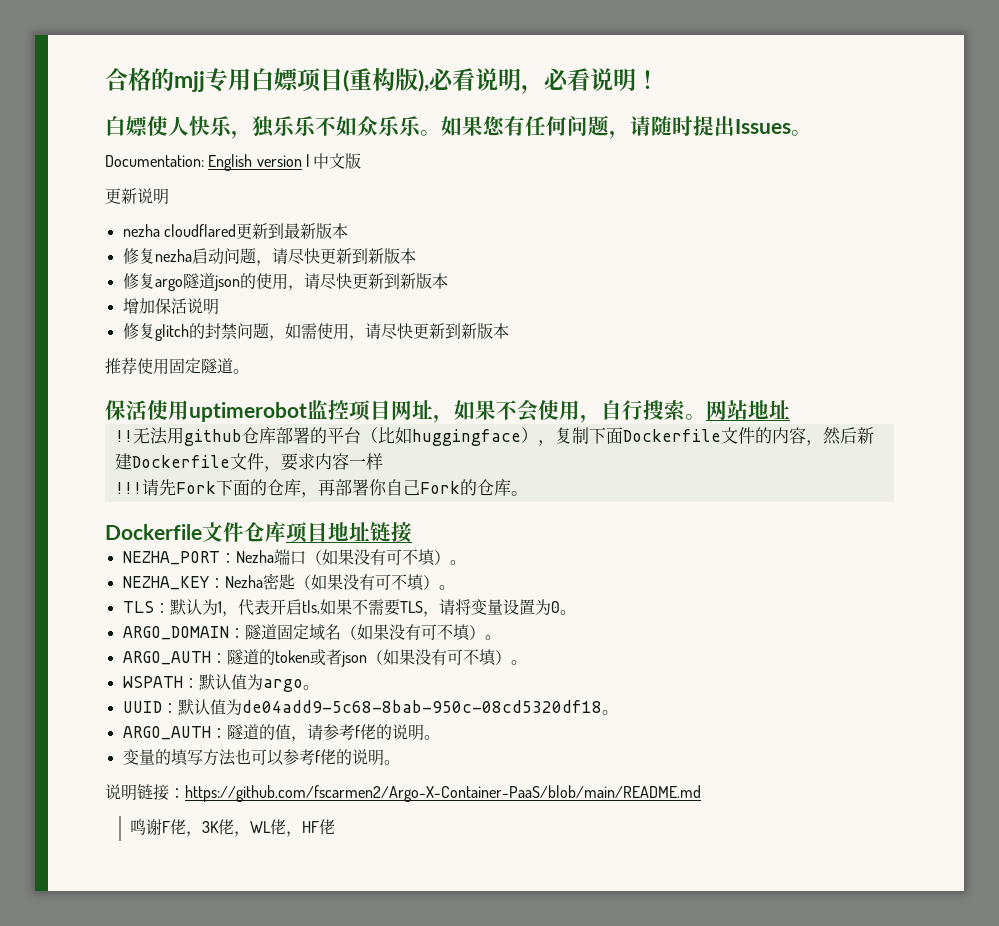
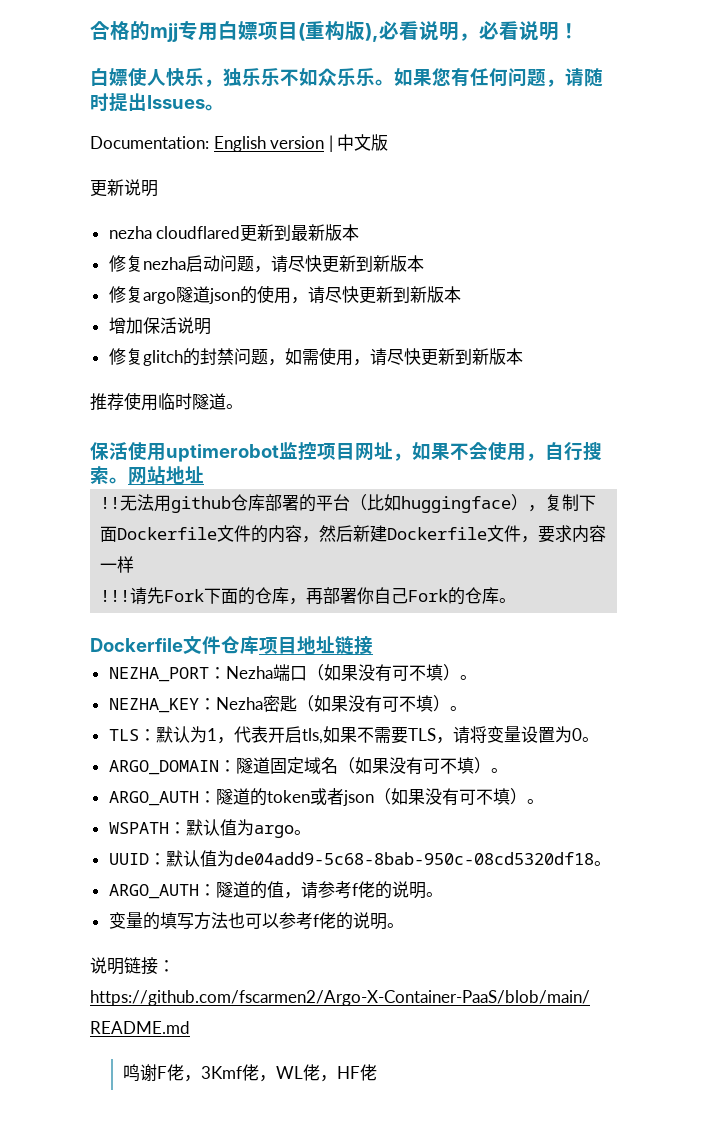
- 推荐使用固定隧道。
+ 推荐使用临时隧道。
- 鸣谢F佬，3K佬，WL佬，HF佬
+ 鸣谢F佬，3Kmf佬，WL佬，HF佬

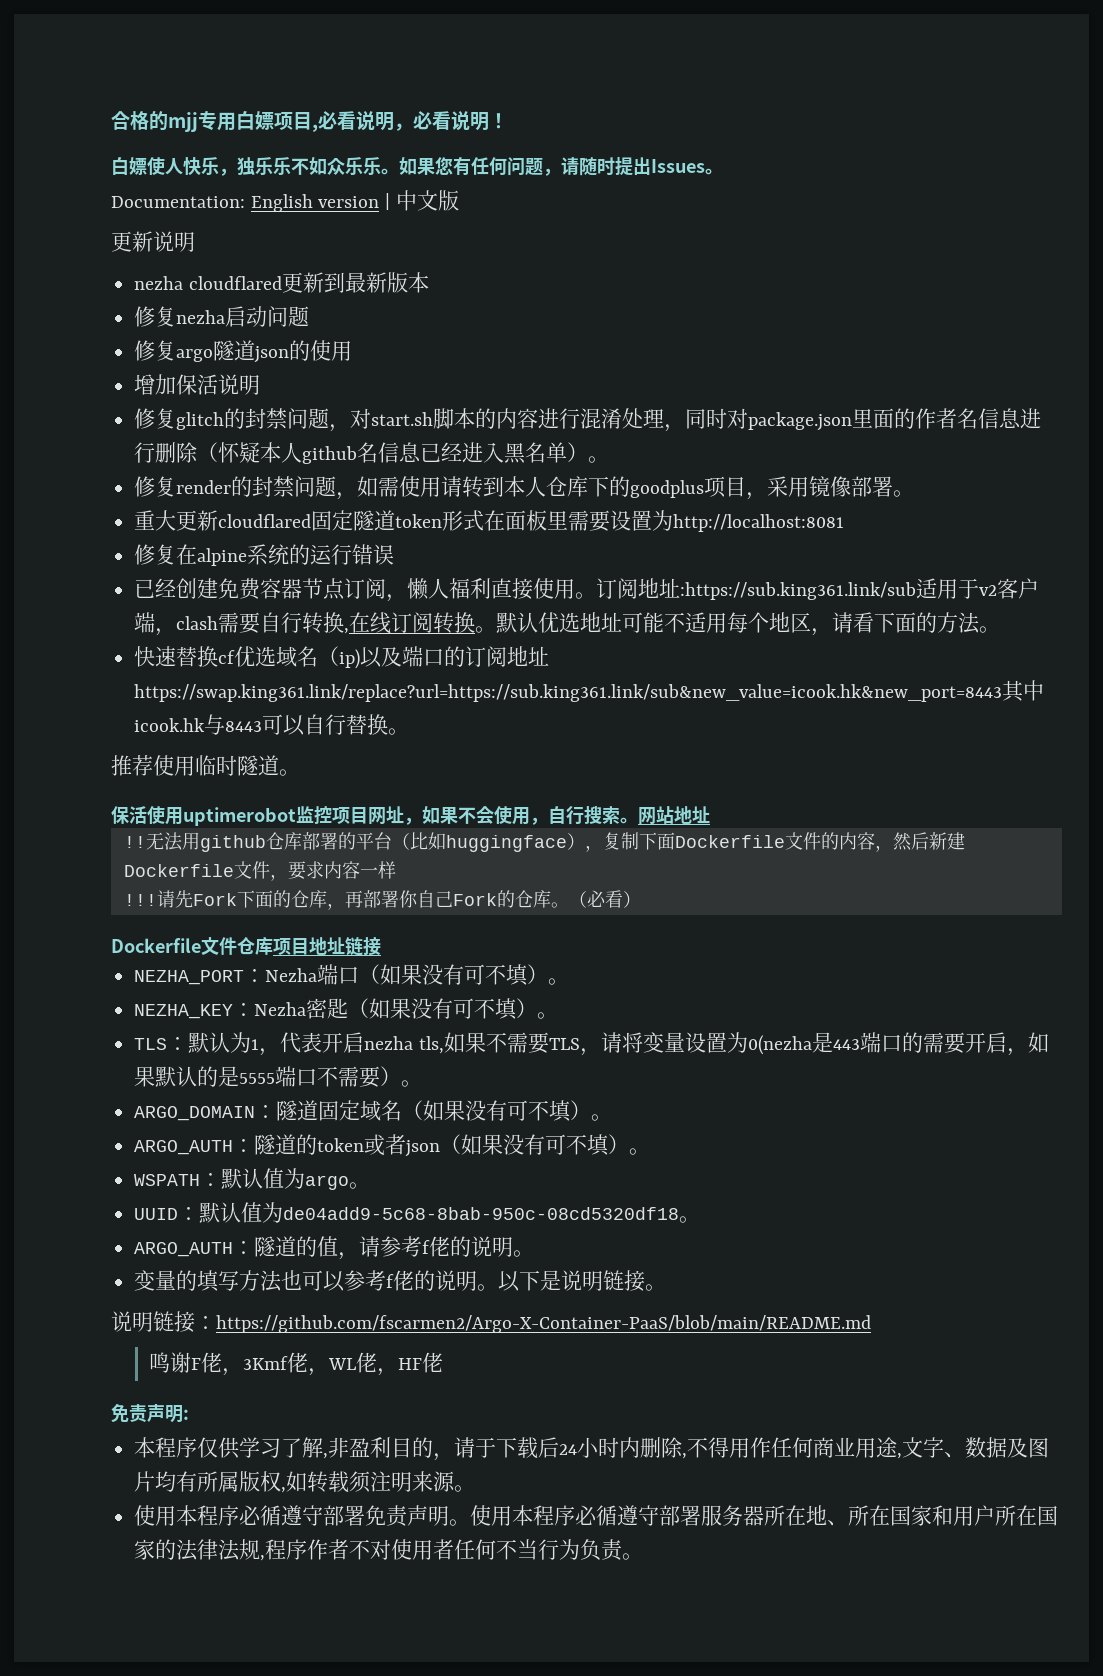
- 合格的mjj专用白嫖项目(重构版),必看说明，必看说明！
+ 合格的mjj专用白嫖项目,必看说明，必看说明！
- 修复nezha启动问题，请尽快更新到新版本
+ 修复nezha启动问题
- 修复argo隧道json的使用，请尽快更新到新版本
+ 修复argo隧道json的使用
- 修复glitch的封禁问题，如需使用，请尽快更新到新版本
+ 修复glitch的封禁问题，对start.sh脚本的内容进行混淆处理，同时对package.json里面的作者名信息进行删除（怀疑本人github名信息已经进入黑名单）。
+ 修复render的封禁问题，如需使用请转到本人仓库下的goodplus项目，采用镜像部署。
+ 重大更新cloudflared固定隧道token形式在面板里需要设置为http://localhost:8081
+ 修复在alpine系统的运行错误
+ 已经创建免费容器节点订阅，懒人福利直接使用。订阅地址:https://sub.king361.link/sub适用于v2客户端，clash需要自行转换,在线订阅转换。默认优选地址可能不适用每个地区，请看下面的方法。
+ 快速替换cf优选域名（ip)以及端口的订阅地址https://swap.king361.link/replace?url=https://sub.king361.link/sub&new_value=icook.hk&new_port=8443其中icook.hk与8443可以自行替换。
+ （必看）
- TLS：默认为1，代表开启tls,如果不需要TLS，请将变量设置为0。
+ TLS：默认为1，代表开启nezha tls,如果不需要TLS，请将变量设置为0(nezha是443端口的需要开启，如果默认的是5555端口不需要）。
+ 以下是说明链接。
+ 免责声明:
+ 本程序仅供学习了解,非盈利目的，请于下载后24小时内删除,不得用作任何商业用途,文字、数据及图片均有所属版权,如转载须注明来源。
+ 使用本程序必循遵守部署免责声明。使用本程序必循遵守部署服务器所在地、所在国家和用户所在国家的法律法规,程序作者不对使用者任何不当行为负责。

